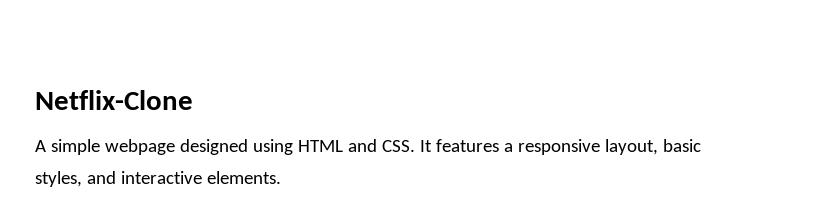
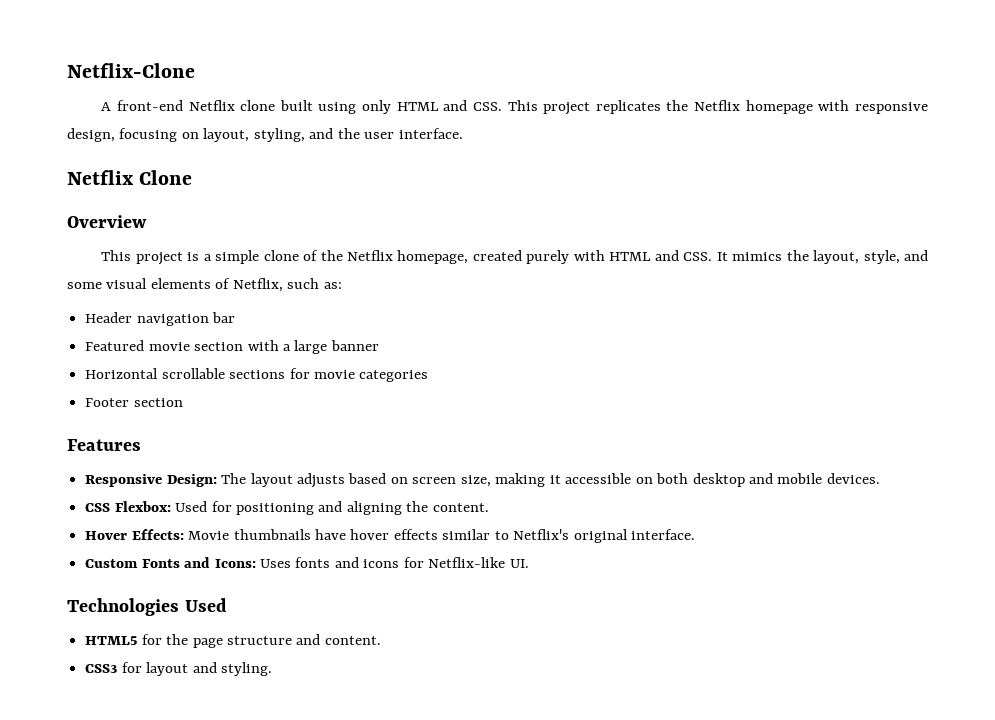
- A simple webpage designed using HTML and CSS. It features a responsive layout, basic styles, and interactive elements.
+ A front-end Netflix clone built using only HTML and CSS. This project replicates the Netflix homepage with responsive design, focusing on layout, styling, and the user interface.
+ Netflix Clone
+ Overview
+ This project is a simple clone of the Netflix homepage, created purely with HTML and CSS. It mimics the layout, style, and some visual elements of Netflix, such as:
+ Header navigation bar
+ Featured movie section with a large banner
+ Horizontal scrollable sections for movie categories
+ Footer section
+ Features
+ Responsive Design: The layout adjusts based on screen size, making it accessible on both desktop and mobile devices.
+ CSS Flexbox: Used for positioning and aligning the content.
+ Hover Effects: Movie thumbnails have hover effects similar to Netflix's original interface.
+ Custom Fonts and Icons: Uses fonts and icons for Netflix-like UI.
+ Technologies Used
+ HTML5 for the page structure and content.
+ CSS3 for layout and styling.

